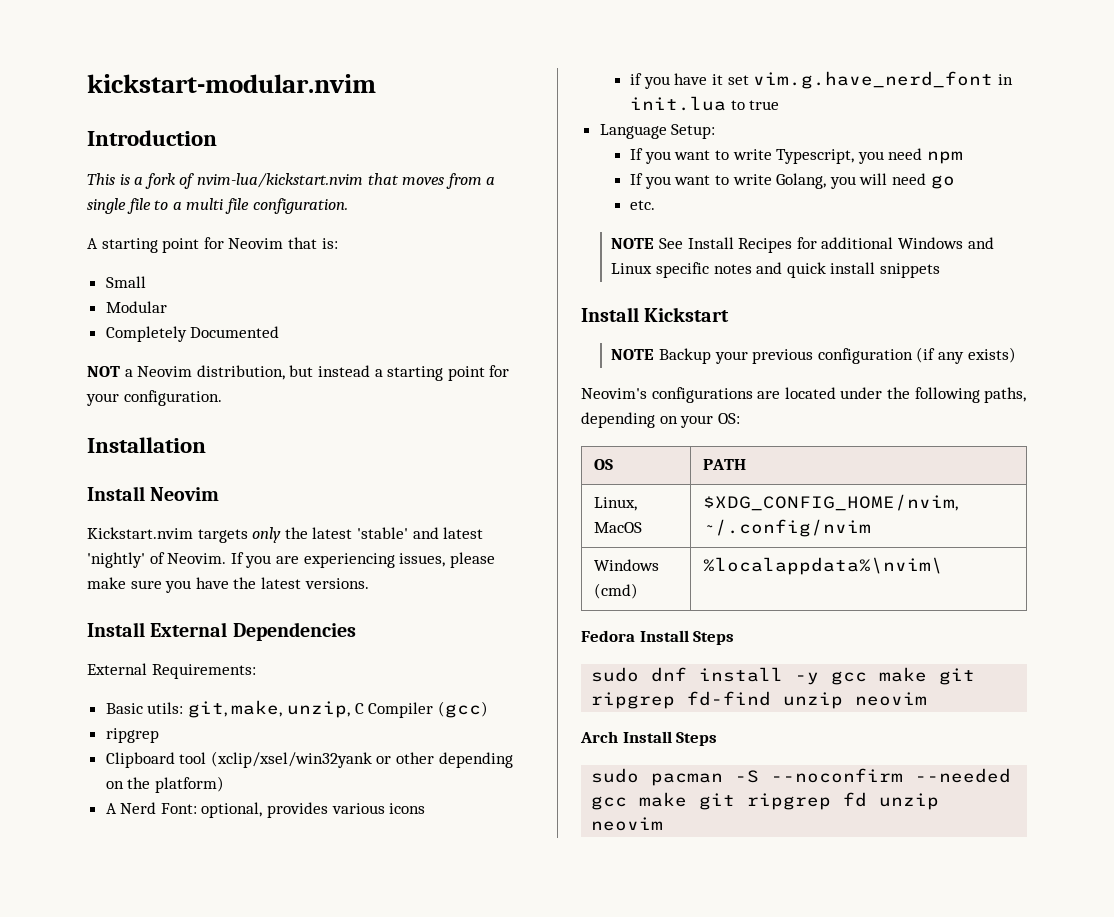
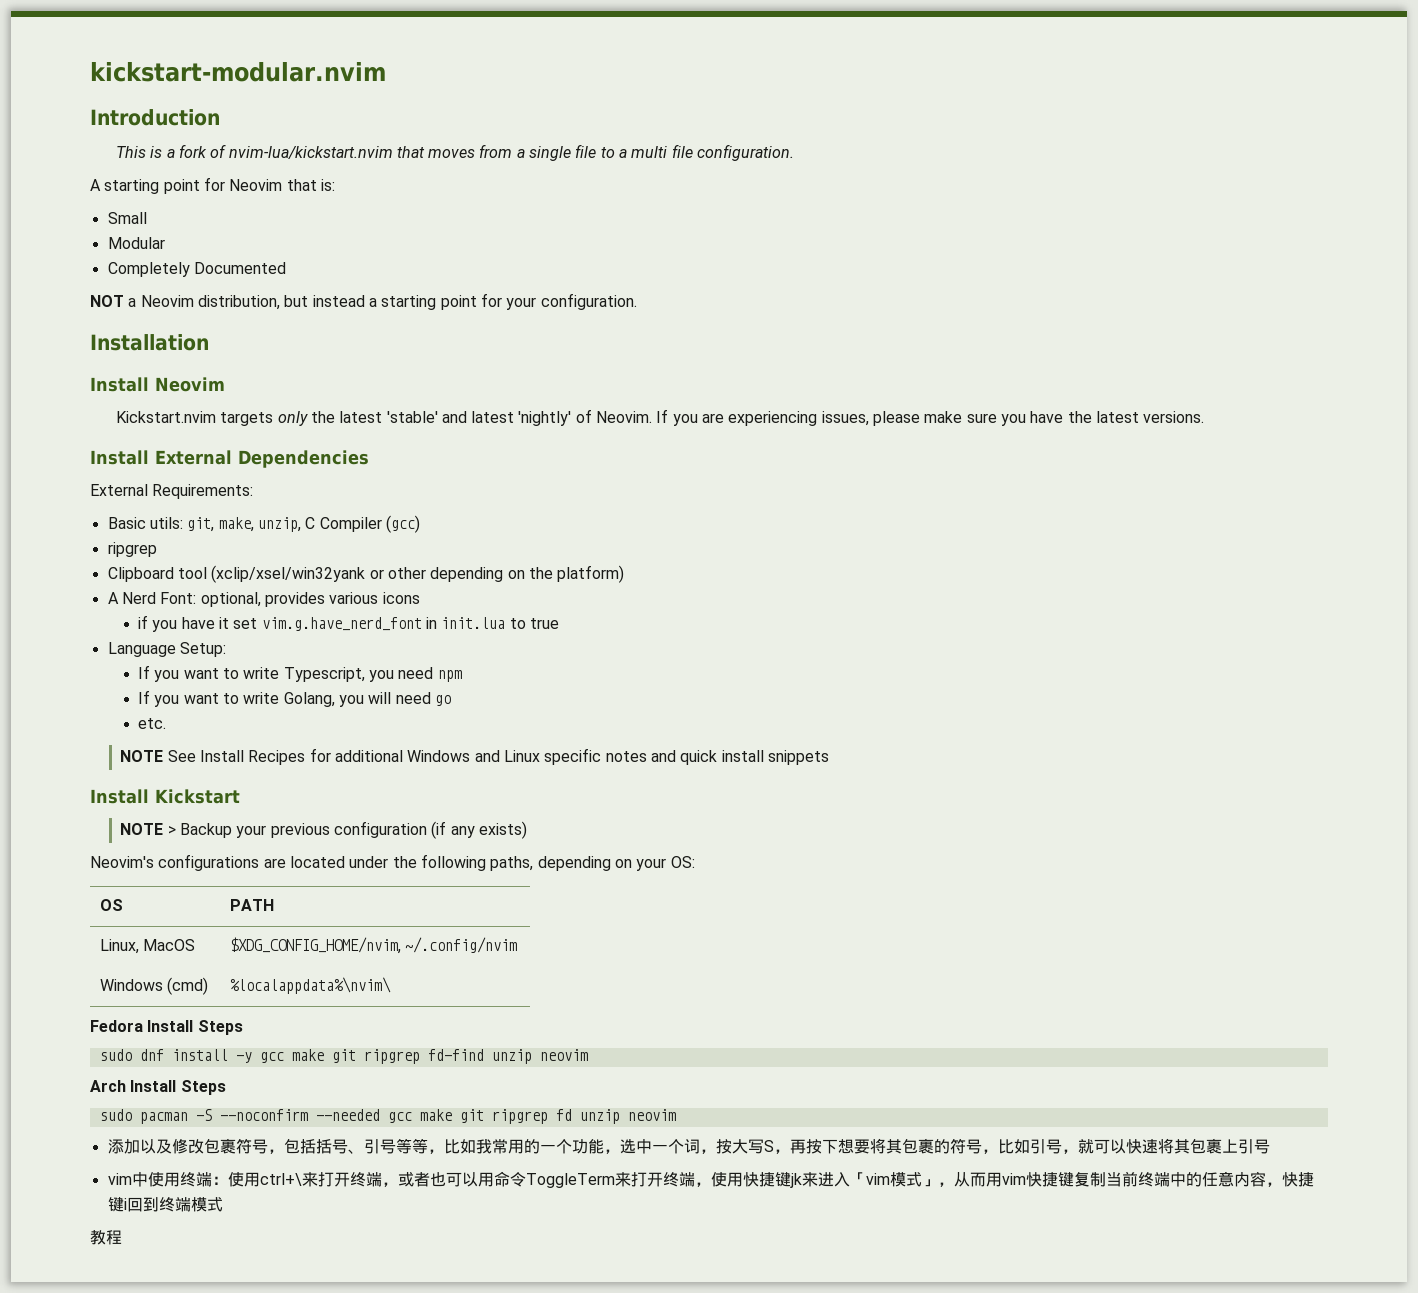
- NOTE Backup your previous configuration (if any exists)
+ NOTE > Backup your previous configuration (if any exists)
+ 添加以及修改包裹符号，包括括号、引号等等，比如我常用的一个功能，选中一个词，按大写S，再按下想要将其包裹的符号，比如引号，就可以快速将其包裹上引号
+ vim中使用终端：使用ctrl+\来打开终端，或者也可以用命令ToggleTerm来打开终端，使用快捷键jk来进入「vim模式」，从而用vim快捷键复制当前终端中的任意内容，快捷键i回到终端模式
+ 教程

